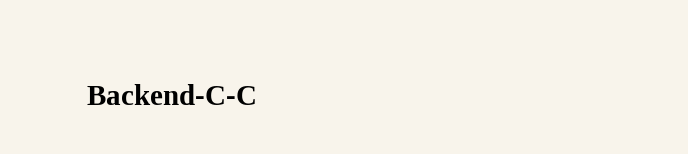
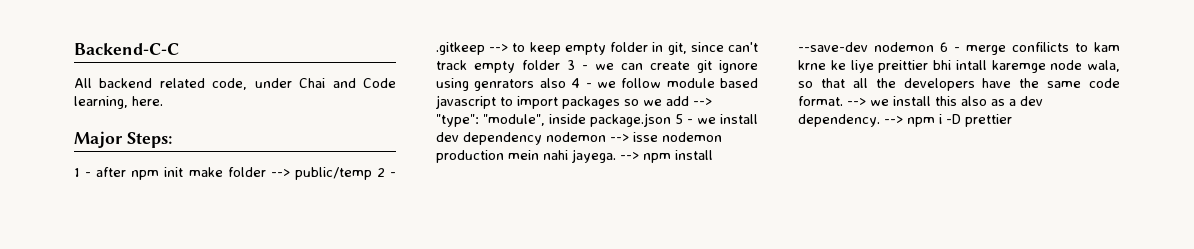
+ All backend related code, under Chai and Code learning, here.
+ Major Steps:
+ 1 - after npm init make folder --> public/temp 2 - .gitkeep --> to keep empty folder in git, since can't track empty folder 3 - we can create git ignore using genrators also 4 - we follow module based javascript to import packages so we add --> "type": "module", inside package.json 5 - we install dev dependency nodemon --> isse nodemon production mein nahi jayega. --> npm install --save-dev nodemon 6 - merge confilicts to kam krne ke liye preittier bhi intall karemge node wala, so that all the developers have the same code format. --> we install this also as a dev dependency. --> npm i -D prettier

